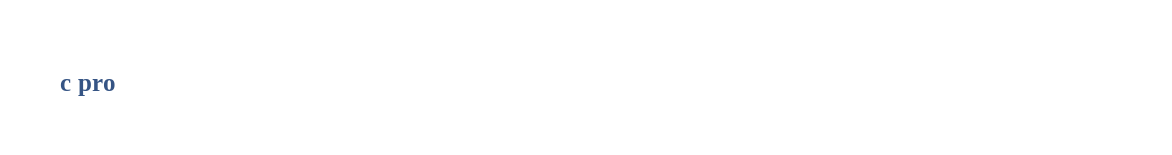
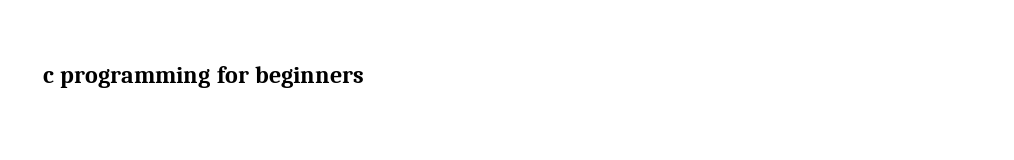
- c pro
+ c programming for beginners

